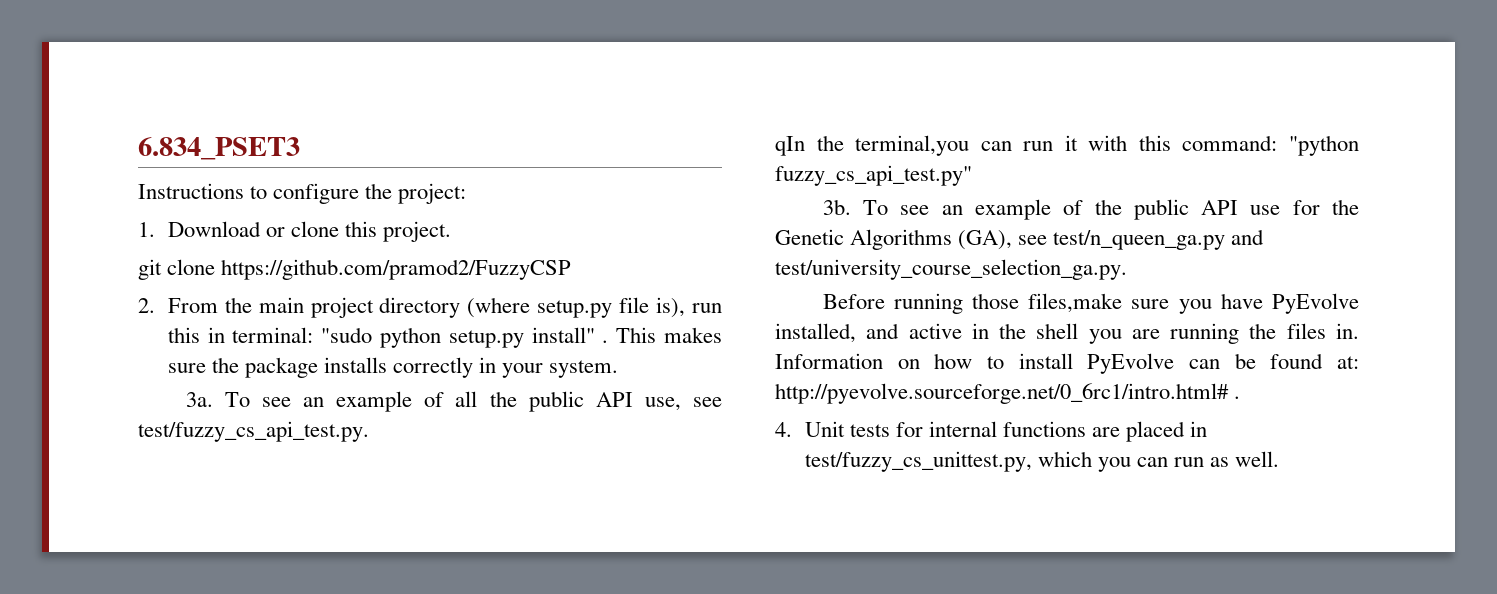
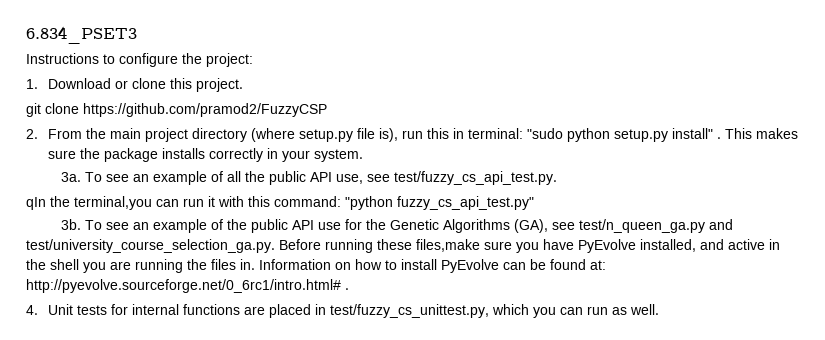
- To see an example of the public API use for the Genetic Algorithms (GA), see test/n_queen_ga.py and test/university_course_selection_ga.py.
- Before running those files,make sure you have PyEvolve installed, and active in the shell you are running the files in.
+ To see an example of the public API use for the Genetic Algorithms (GA), see test/n_queen_ga.py and test/university_course_selection_ga.py. Before running these files,make sure you have PyEvolve installed, and active in the shell you are running the files in.

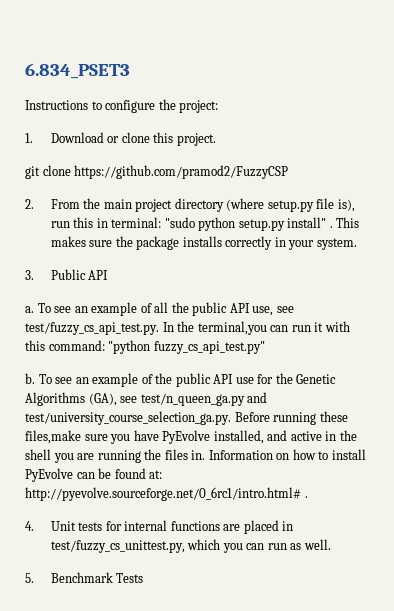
- 3a.
+ 3. Public API
+ a.
- To see an example of all the public API use, see test/fuzzy_cs_api_test.py.
- qIn the terminal,you can run it with this command: "python fuzzy_cs_api_test.py"
+ To see an example of all the public API use, see test/fuzzy_cs_api_test.py. In the terminal,you can run it with this command: "python fuzzy_cs_api_test.py"
- 3b.
+ b.
+ 5. Benchmark Tests

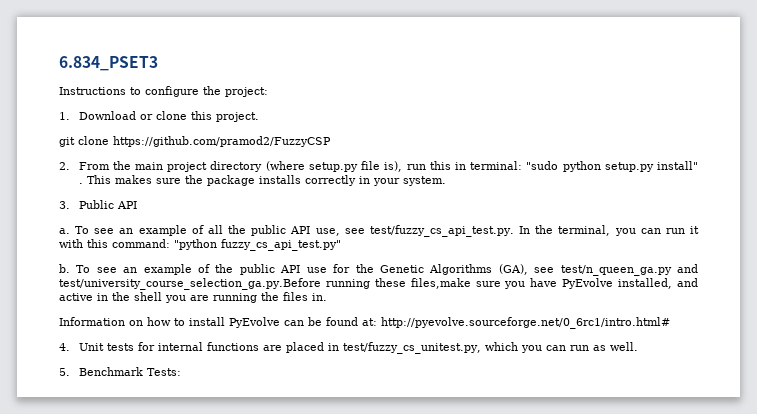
- To see an example of all the public API use, see test/fuzzy_cs_api_test.py. In the terminal,you can run it with this command: "python fuzzy_cs_api_test.py"
+ To see an example of all the public API use, see test/fuzzy_cs_api_test.py. In the terminal, you can run it with this command: "python fuzzy_cs_api_test.py"
- To see an example of the public API use for the Genetic Algorithms (GA), see test/n_queen_ga.py and test/university_course_selection_ga.py. Before running these files,make sure you have PyEvolve installed, and active in the shell you are running the files in. Information on how to install PyEvolve can be found at: http://pyevolve.sourceforge.net/0_6rc1/intro.html# .
+ To see an example of the public API use for the Genetic Algorithms (GA), see test/n_queen_ga.py and test/university_course_selection_ga.py.Before running these files,make sure you have PyEvolve installed, and active in the shell you are running the files in.
+ Information on how to install PyEvolve can be found at: http://pyevolve.sourceforge.net/0_6rc1/intro.html#
- 4. Unit tests for internal functions are placed in test/fuzzy_cs_unittest.py, which you can run as well.
+ 4. Unit tests for internal functions are placed in test/fuzzy_cs_unitest.py, which you can run as well.
- 5. Benchmark Tests
+ 5. Benchmark Tests:

